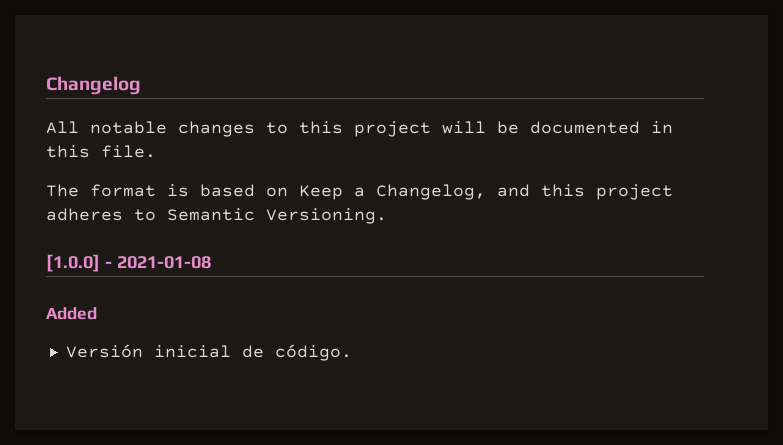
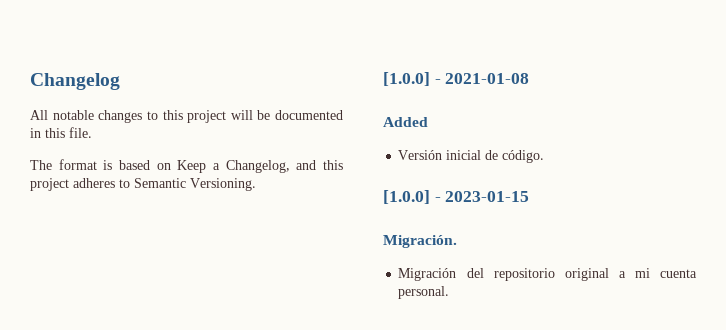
+ [1.0.0] - 2023-01-15
+ Migración.
+ Migración del repositorio original a mi cuenta personal.

